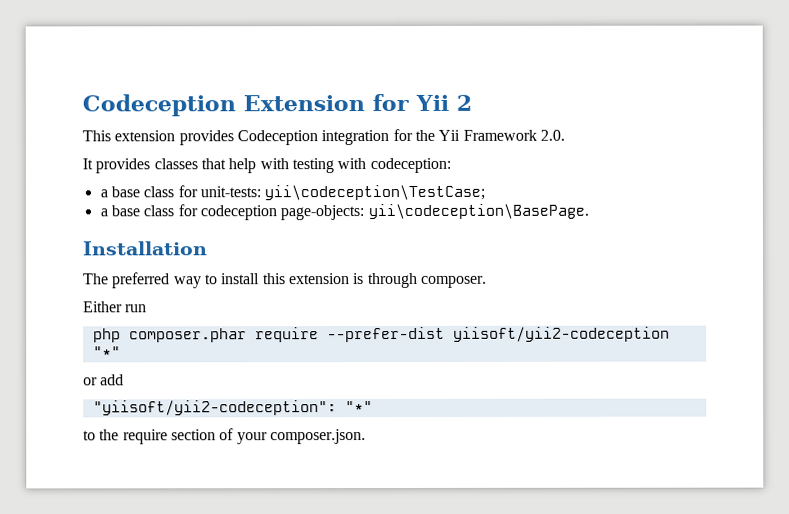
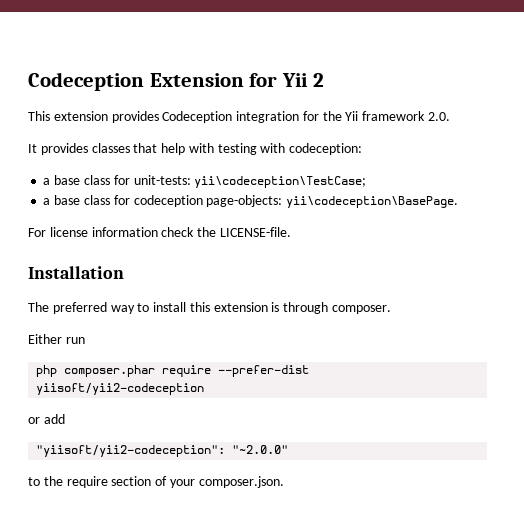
- This extension provides Codeception integration for the Yii Framework 2.0.
+ This extension provides Codeception integration for the Yii framework 2.0.
+ For license information check the LICENSE-file.
- php composer.phar require --prefer-dist yiisoft/yii2-codeception "*"
+ php composer.phar require --prefer-dist yiisoft/yii2-codeception
- "yiisoft/yii2-codeception": "*"
+ "yiisoft/yii2-codeception": "~2.0.0"

